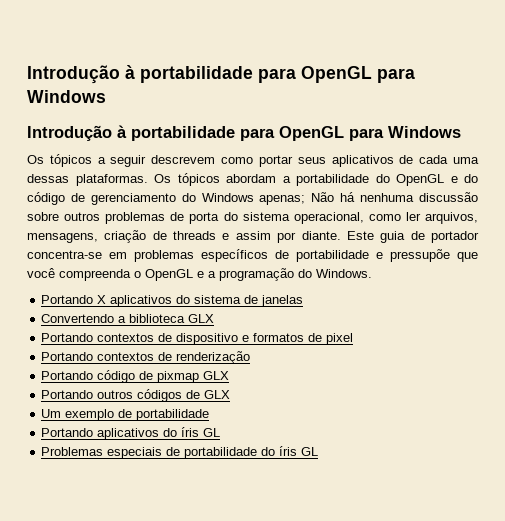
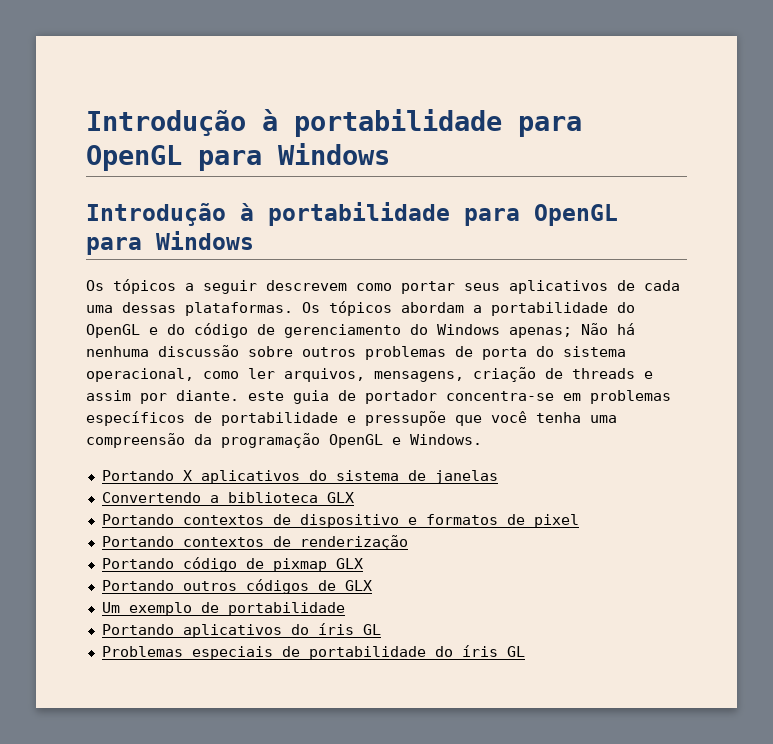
- Os tópicos abordam a portabilidade do OpenGL e do código de gerenciamento do Windows apenas; Não há nenhuma discussão sobre outros problemas de porta do sistema operacional, como ler arquivos, mensagens, criação de threads e assim por diante. Este guia de portador concentra-se em problemas específicos de portabilidade e pressupõe que você compreenda o OpenGL e a programação do Windows.
+ Os tópicos abordam a portabilidade do OpenGL e do código de gerenciamento do Windows apenas; Não há nenhuma discussão sobre outros problemas de porta do sistema operacional, como ler arquivos, mensagens, criação de threads e assim por diante. este guia de portador concentra-se em problemas específicos de portabilidade e pressupõe que você tenha uma compreensão da programação OpenGL e Windows.

